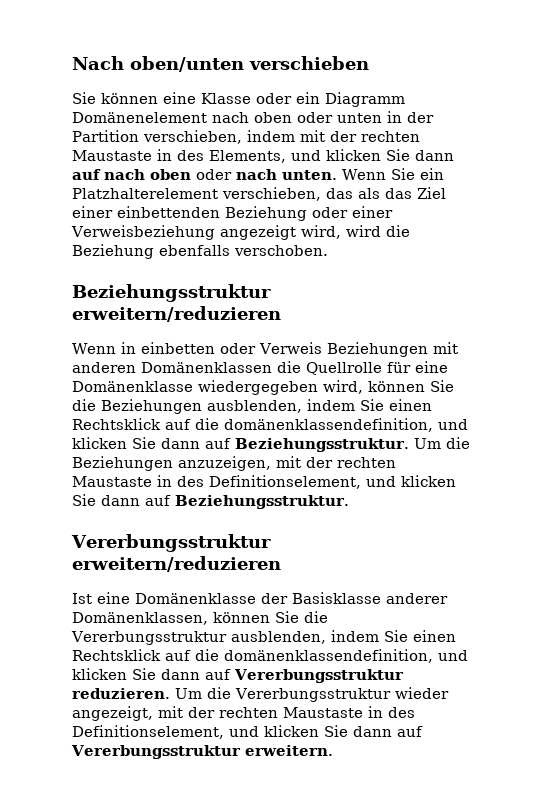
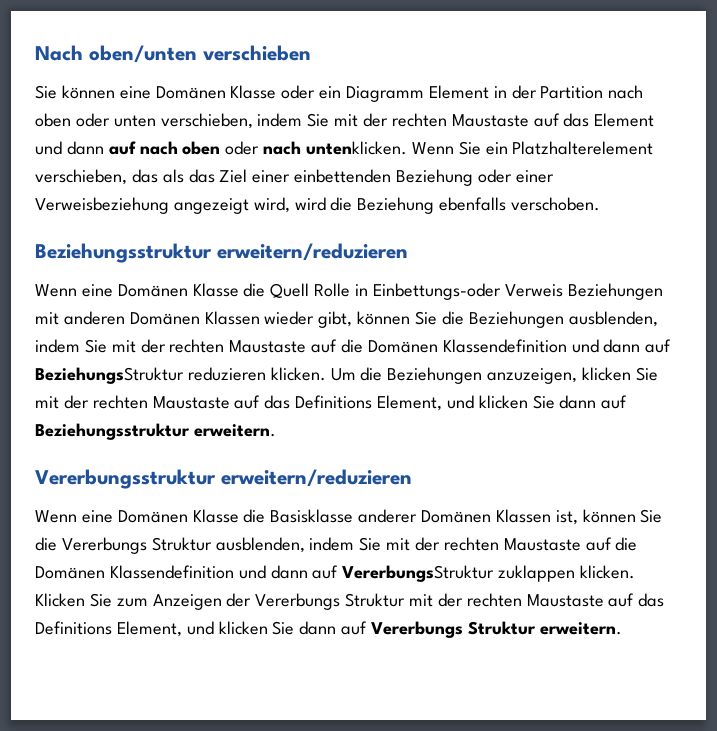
- Sie können eine Klasse oder ein Diagramm Domänenelement nach oben oder unten in der Partition verschieben, indem mit der rechten Maustaste in des Elements, und klicken Sie dann auf nach oben oder nach unten.
+ Sie können eine Domänen Klasse oder ein Diagramm Element in der Partition nach oben oder unten verschieben, indem Sie mit der rechten Maustaste auf das Element und dann auf nach oben oder nach untenklicken.
- Wenn in einbetten oder Verweis Beziehungen mit anderen Domänenklassen die Quellrolle für eine Domänenklasse wiedergegeben wird, können Sie die Beziehungen ausblenden, indem Sie einen Rechtsklick auf die domänenklassendefinition, und klicken Sie dann auf Beziehungsstruktur. Um die Beziehungen anzuzeigen, mit der rechten Maustaste in des Definitionselement, und klicken Sie dann auf Beziehungsstruktur.
+ Wenn eine Domänen Klasse die Quell Rolle in Einbettungs-oder Verweis Beziehungen mit anderen Domänen Klassen wieder gibt, können Sie die Beziehungen ausblenden, indem Sie mit der rechten Maustaste auf die Domänen Klassendefinition und dann auf BeziehungsStruktur reduzieren klicken. Um die Beziehungen anzuzeigen, klicken Sie mit der rechten Maustaste auf das Definitions Element, und klicken Sie dann auf Beziehungsstruktur erweitern.
  Vererbungsstruktur erweitern/reduzieren
- Ist eine Domänenklasse der Basisklasse anderer Domänenklassen, können Sie die Vererbungsstruktur ausblenden, indem Sie einen Rechtsklick auf die domänenklassendefinition, und klicken Sie dann auf Vererbungsstruktur reduzieren. Um die Vererbungsstruktur wieder angezeigt, mit der rechten Maustaste in des Definitionselement, und klicken Sie dann auf Vererbungsstruktur erweitern.
+ Wenn eine Domänen Klasse die Basisklasse anderer Domänen Klassen ist, können Sie die Vererbungs Struktur ausblenden, indem Sie mit der rechten Maustaste auf die Domänen Klassendefinition und dann auf VererbungsStruktur zuklappen klicken. Klicken Sie zum Anzeigen der Vererbungs Struktur mit der rechten Maustaste auf das Definitions Element, und klicken Sie dann auf Vererbungs Struktur erweitern.

